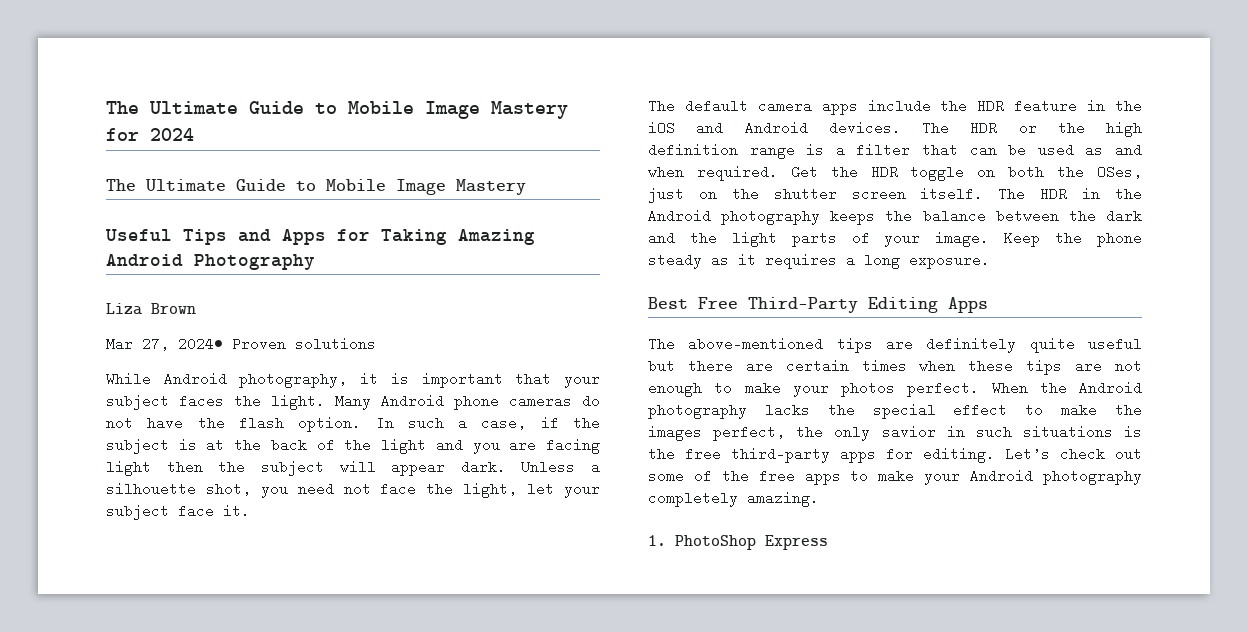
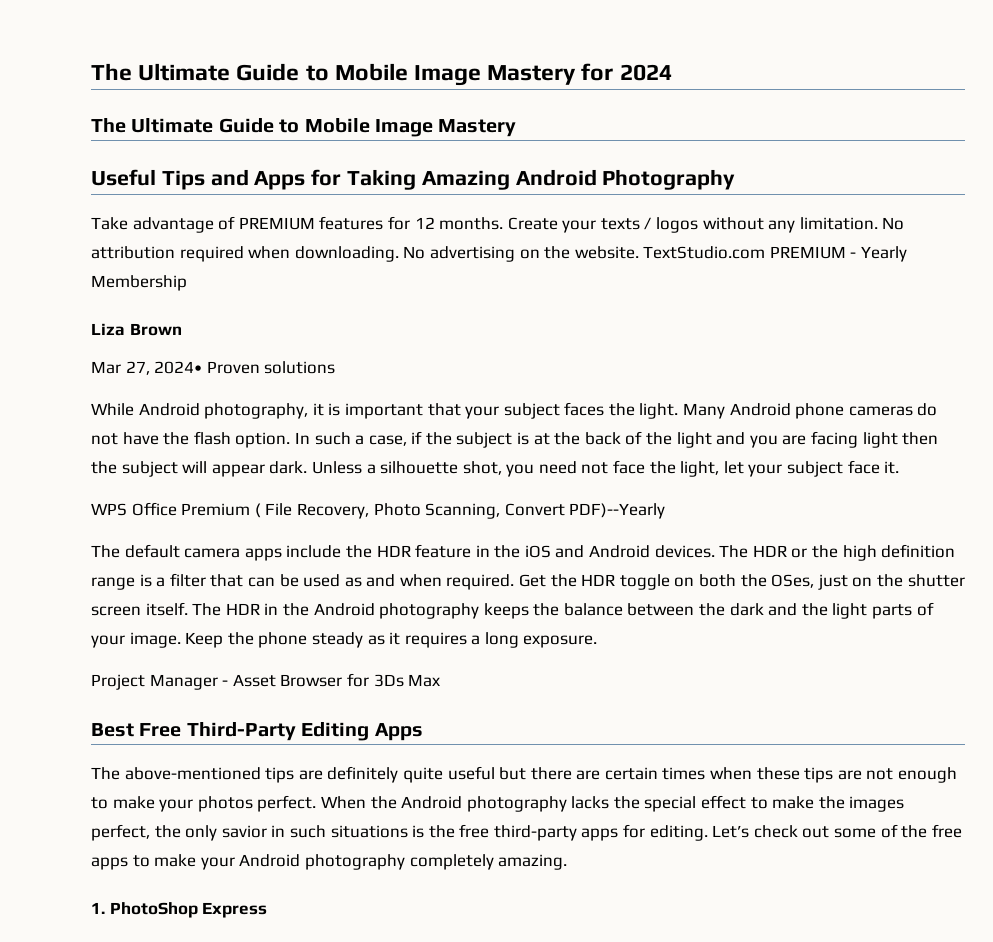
+ Take advantage of PREMIUM features for 12 months. Create your texts / logos without any limitation. No attribution required when downloading. No advertising on the website. TextStudio.com PREMIUM - Yearly Membership
+ WPS Office Premium ( File Recovery, Photo Scanning, Convert PDF)--Yearly
+ Project Manager - Asset Browser for 3Ds Max

